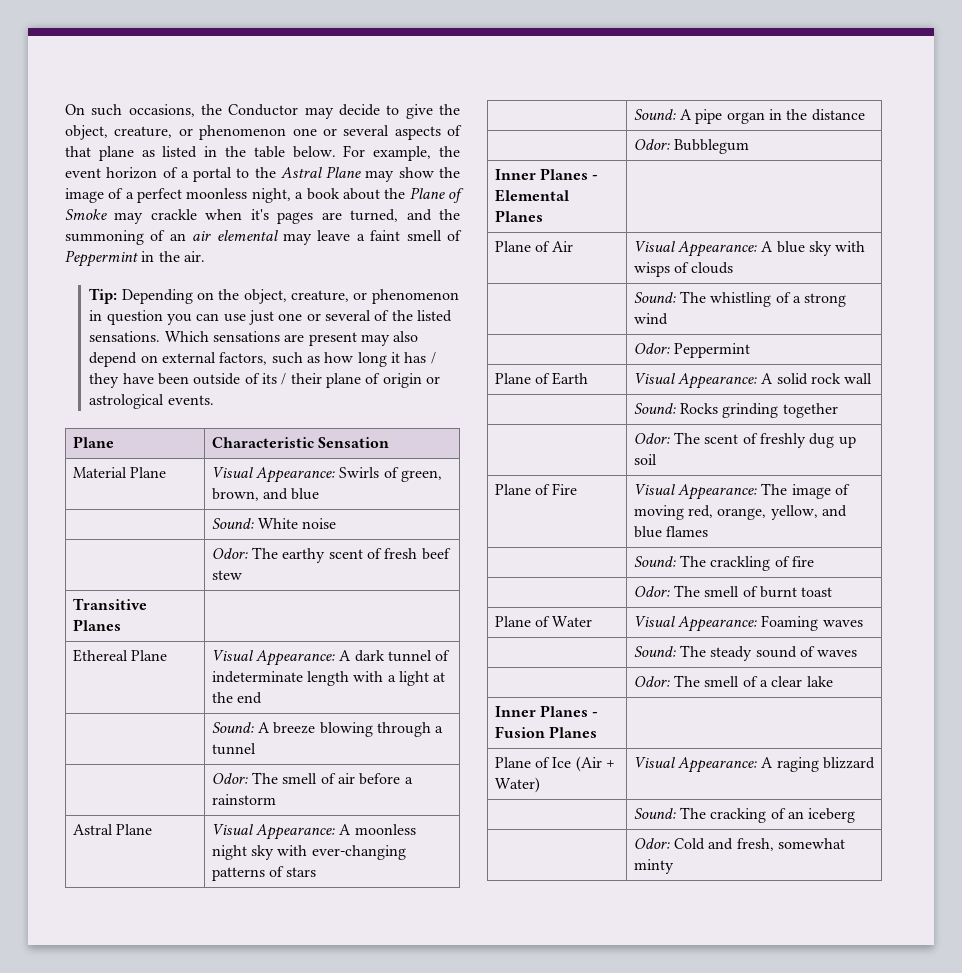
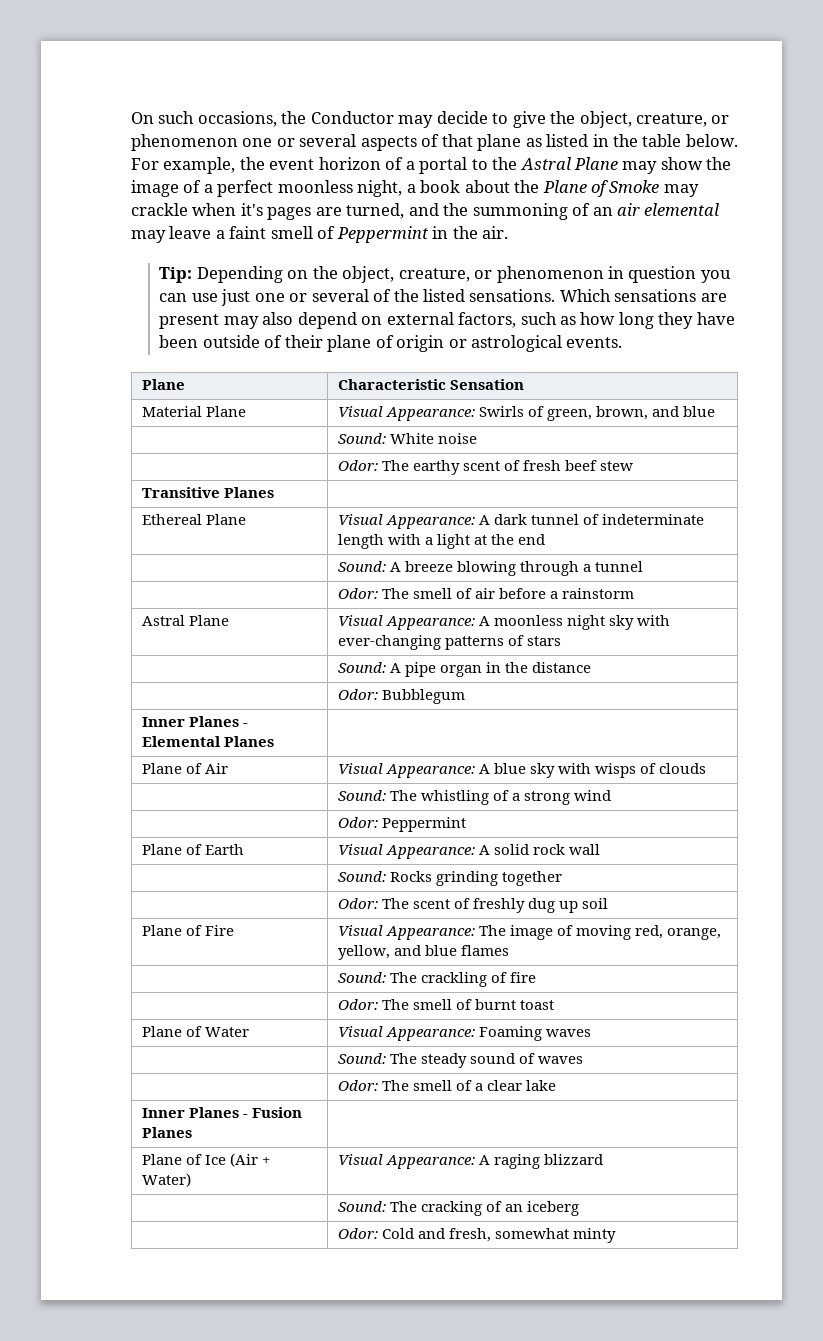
- Which sensations are present may also depend on external factors, such as how long it has / they have been outside of its / their plane of origin or astrological events.
+ Which sensations are present may also depend on external factors, such as how long they have been outside of their plane of origin or astrological events.

